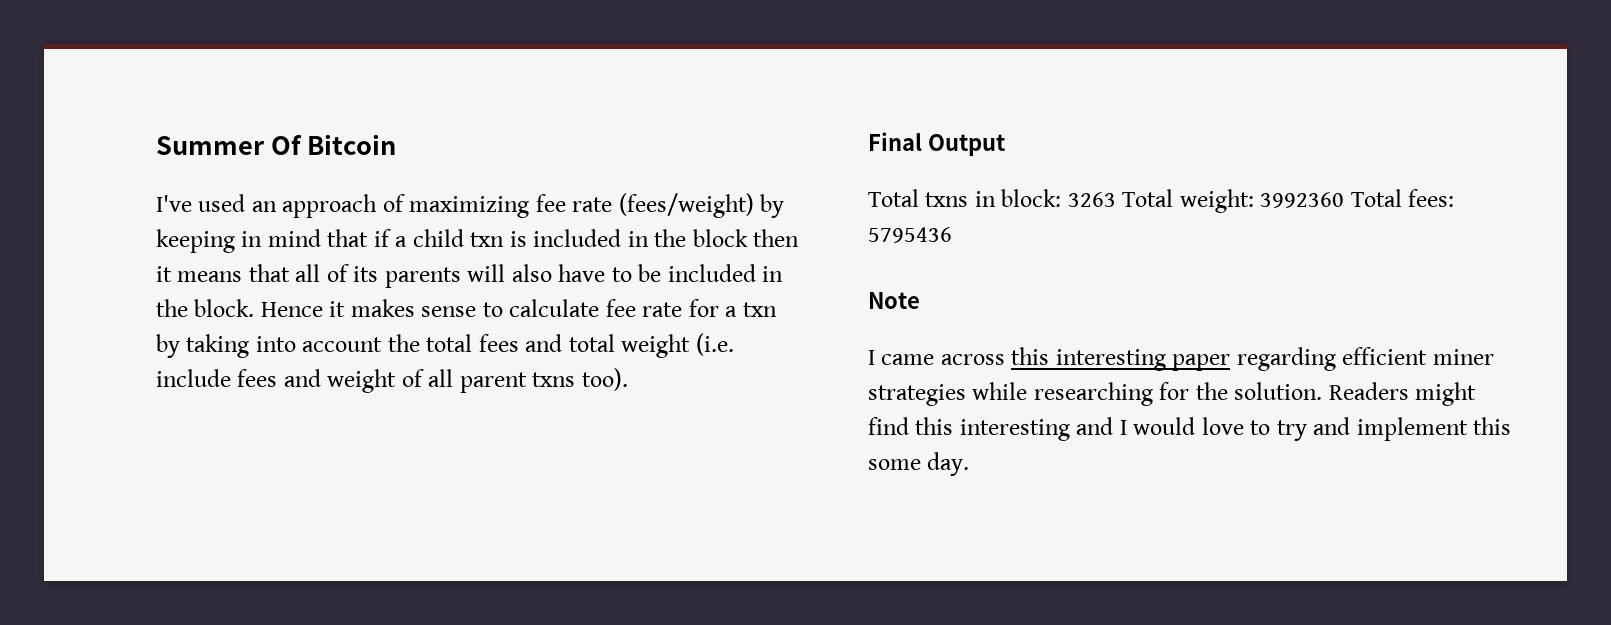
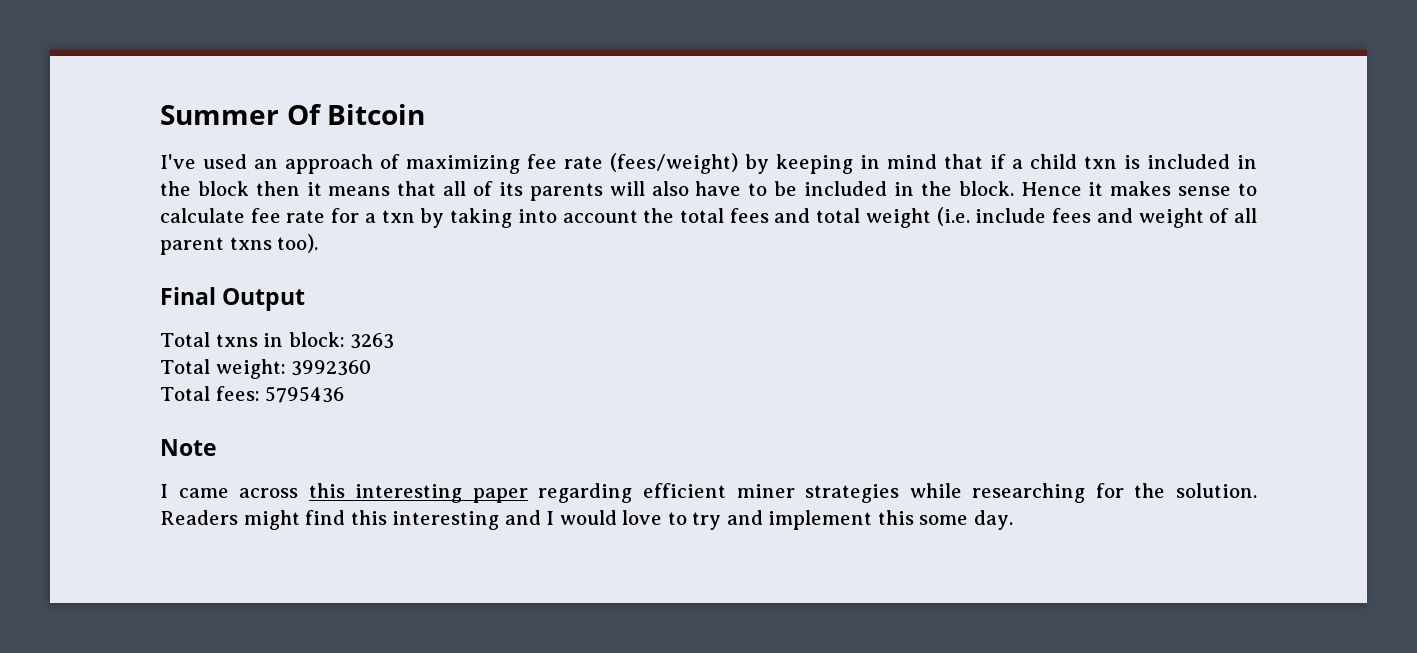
- Total txns in block: 3263 Total weight: 3992360 Total fees: 5795436
+ Total txns in block: 3263
+ Total weight: 3992360
+ Total fees: 5795436

